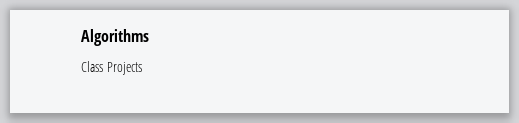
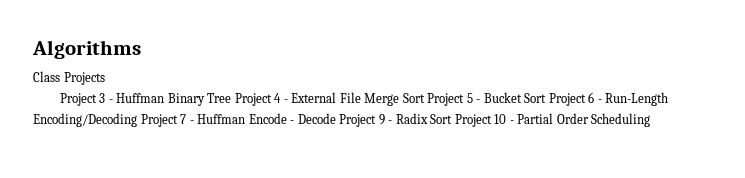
+ Project 3 - Huffman Binary Tree Project 4 - External File Merge Sort Project 5 - Bucket Sort Project 6 - Run-Length Encoding/Decoding Project 7 - Huffman Encode - Decode Project 9 - Radix Sort Project 10 - Partial Order Scheduling

